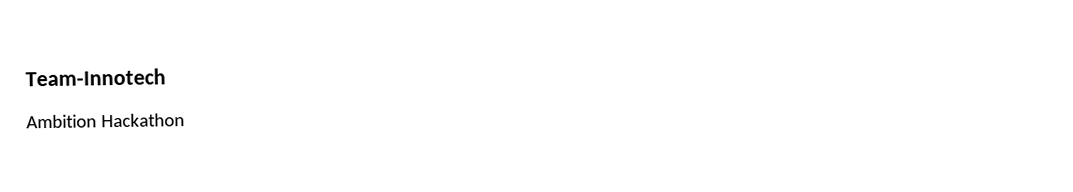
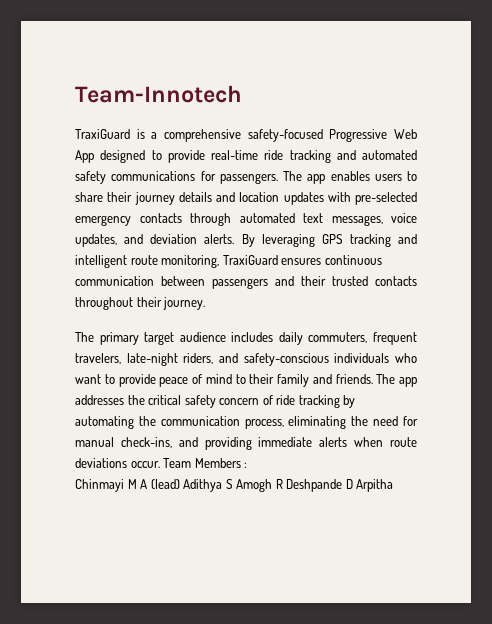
- Ambition Hackathon
+ TraxiGuard is a comprehensive safety-focused Progressive Web App designed to provide real-time ride tracking and automated safety communications for passengers. The app enables users to share their journey details and location updates with pre-selected emergency contacts through automated text messages, voice updates, and deviation alerts. By leveraging GPS tracking and intelligent route monitoring, TraxiGuard ensures continuous communication between passengers and their trusted contacts throughout their journey.
+ The primary target audience includes daily commuters, frequent travelers, late-night riders, and safety-conscious individuals who want to provide peace of mind to their family and friends. The app addresses the critical safety concern of ride tracking by automating the communication process, eliminating the need for manual check-ins, and providing immediate alerts when route deviations occur. Team Members :
+ Chinmayi M A (lead) Adithya S Amogh R Deshpande D Arpitha

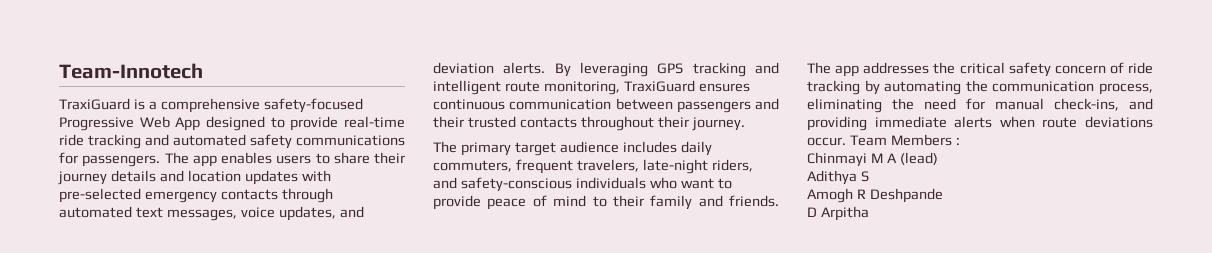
- Chinmayi M A (lead) Adithya S Amogh R Deshpande D Arpitha
+ Chinmayi M A (lead)
+ Adithya S
+ Amogh R Deshpande
+ D Arpitha

